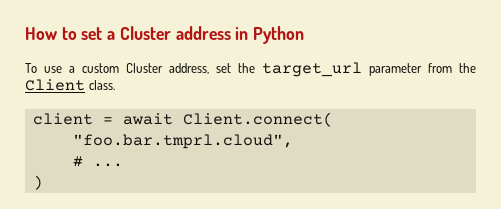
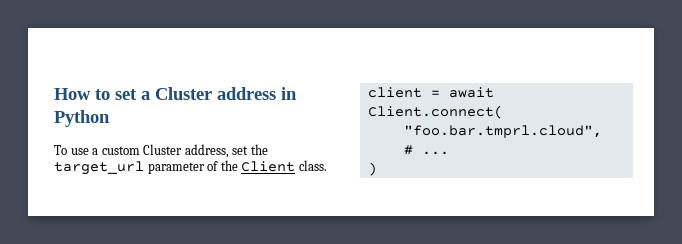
- To use a custom Cluster address, set the target_url parameter from the Client class.
+ To use a custom Cluster address, set the target_url parameter of the Client class.

